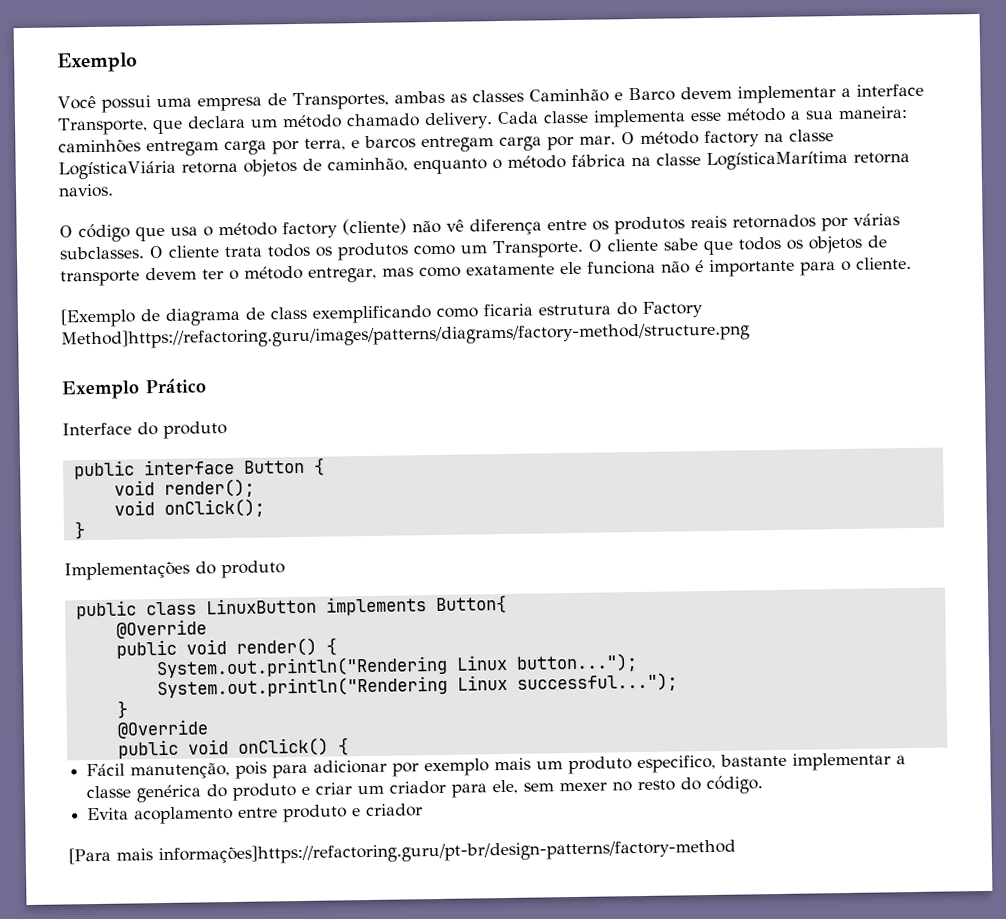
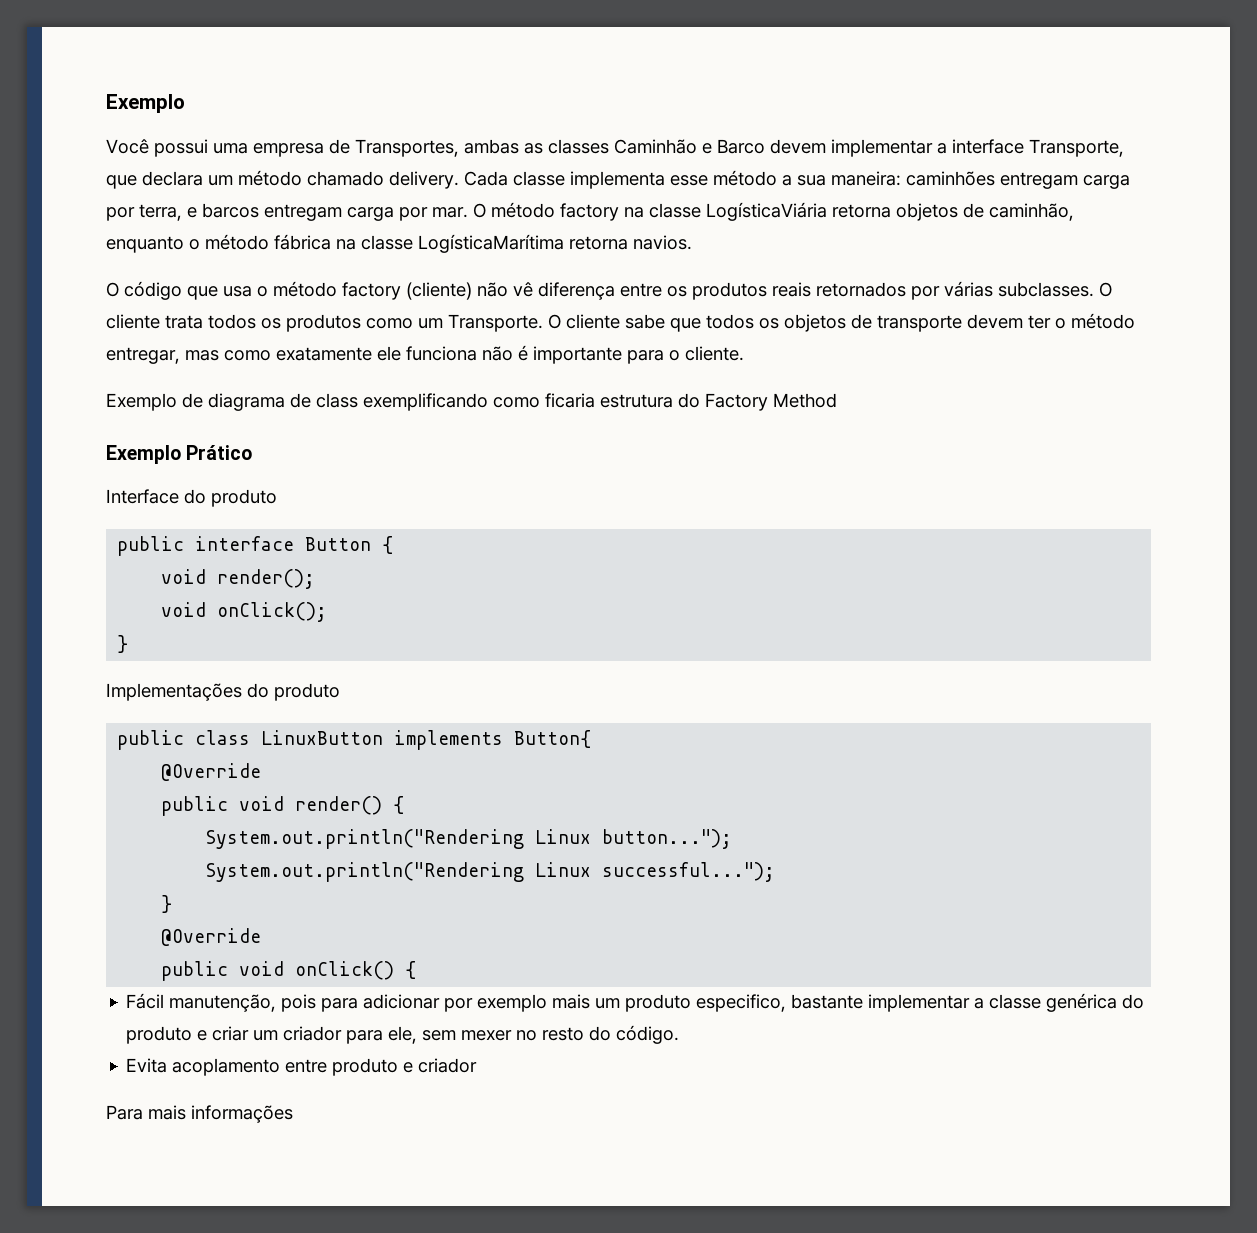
- [Exemplo de diagrama de class exemplificando como ficaria estrutura do Factory Method]https://refactoring.guru/images/patterns/diagrams/factory-method/structure.png
+ Exemplo de diagrama de class exemplificando como ficaria estrutura do Factory Method
- [Para mais informações]https://refactoring.guru/pt-br/design-patterns/factory-method
+ Para mais informações

